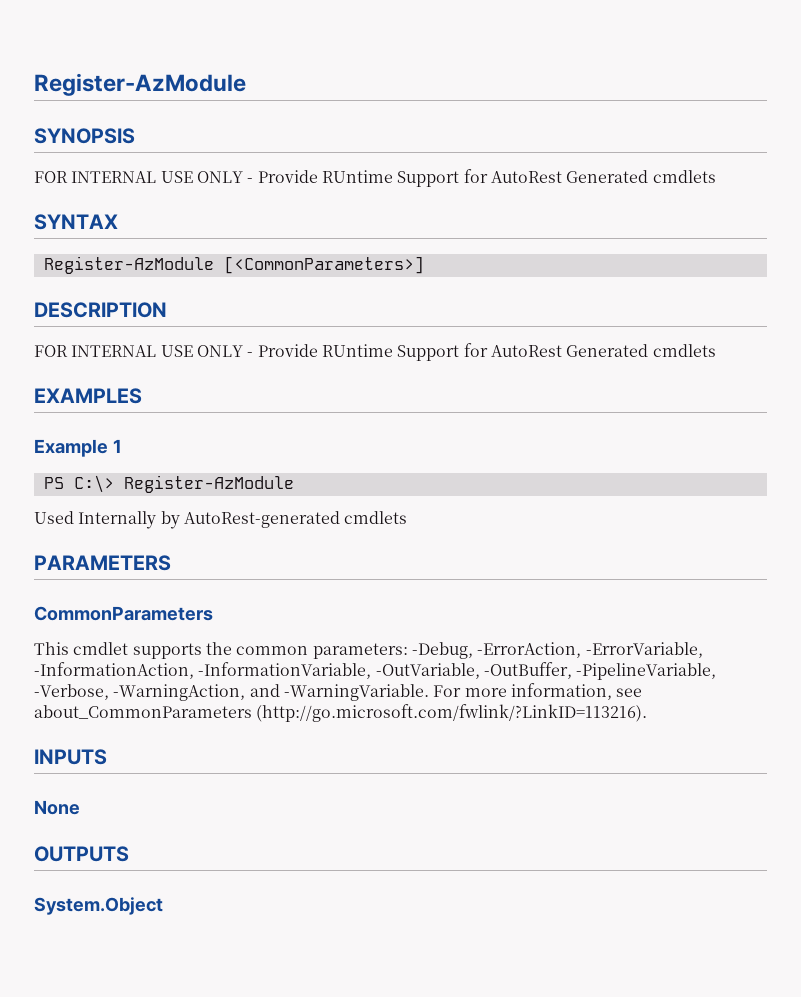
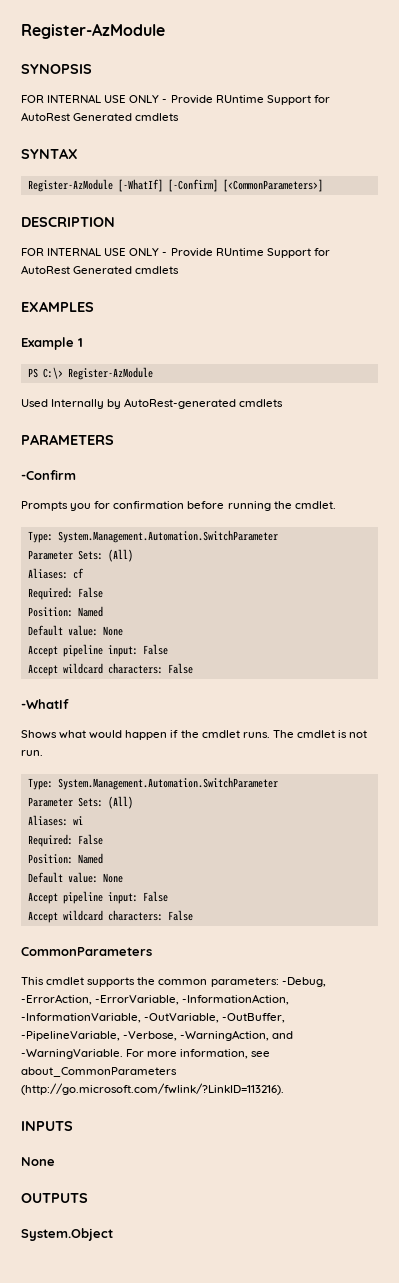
- Register-AzModule [<CommonParameters>]
+ Register-AzModule [-WhatIf] [-Confirm] [<CommonParameters>]
+ -Confirm
+ Prompts you for confirmation before running the cmdlet.
+ Type: System.Management.Automation.SwitchParameter
+ Parameter Sets: (All)
+ Aliases: cf
+ Required: False
+ Position: Named
+ Default value: None
+ Accept pipeline input: False
+ Accept wildcard characters: False
+ -WhatIf
+ Shows what would happen if the cmdlet runs. The cmdlet is not run.
+ Type: System.Management.Automation.SwitchParameter
+ Parameter Sets: (All)
+ Aliases: wi
+ Required: False
+ Position: Named
+ Default value: None
+ Accept pipeline input: False
+ Accept wildcard characters: False

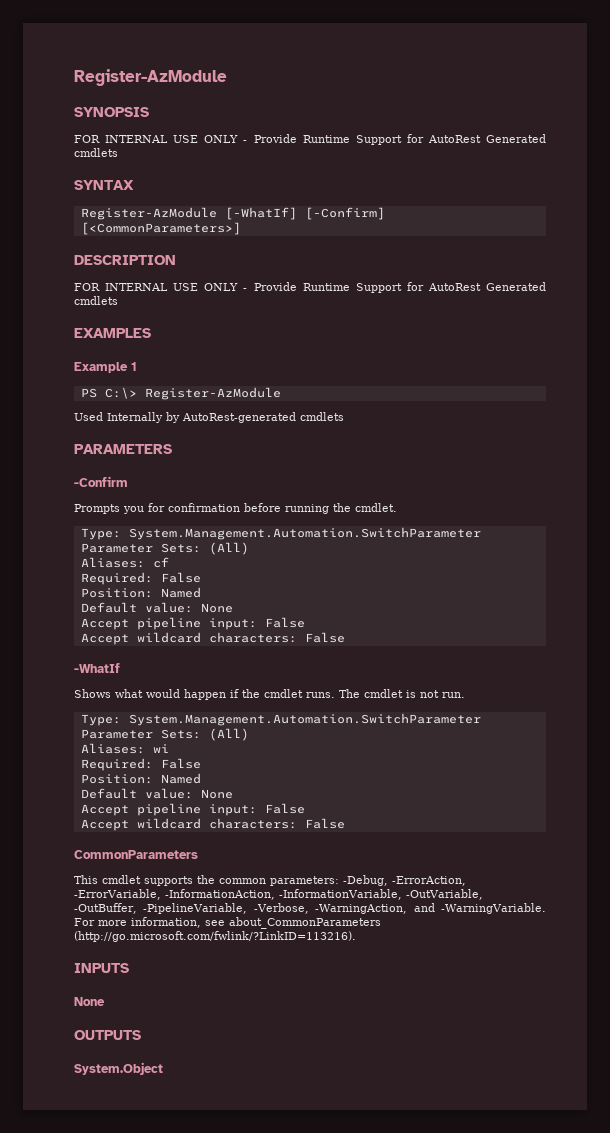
  SYNOPSIS
- FOR INTERNAL USE ONLY - Provide RUntime Support for AutoRest Generated cmdlets
+ FOR INTERNAL USE ONLY - Provide Runtime Support for AutoRest Generated cmdlets
  DESCRIPTION
- FOR INTERNAL USE ONLY - Provide RUntime Support for AutoRest Generated cmdlets
+ FOR INTERNAL USE ONLY - Provide Runtime Support for AutoRest Generated cmdlets

